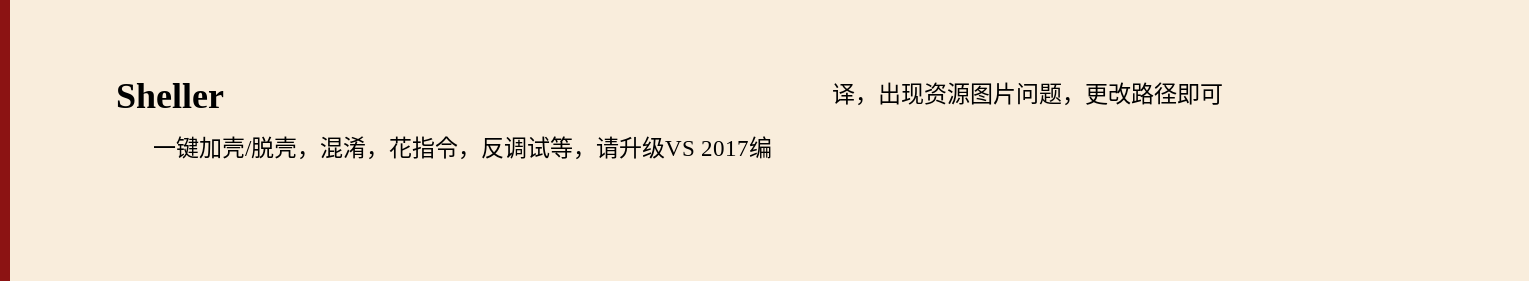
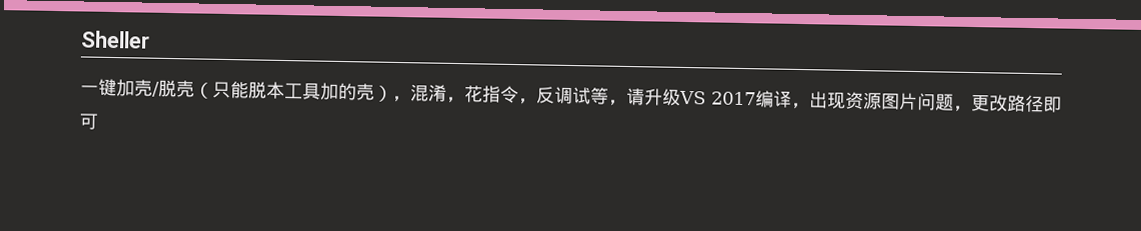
- 一键加壳/脱壳，混淆，花指令，反调试等，请升级VS 2017编译，出现资源图片问题，更改路径即可
+ 一键加壳/脱壳（只能脱本工具加的壳），混淆，花指令，反调试等，请升级VS 2017编译，出现资源图片问题，更改路径即可

